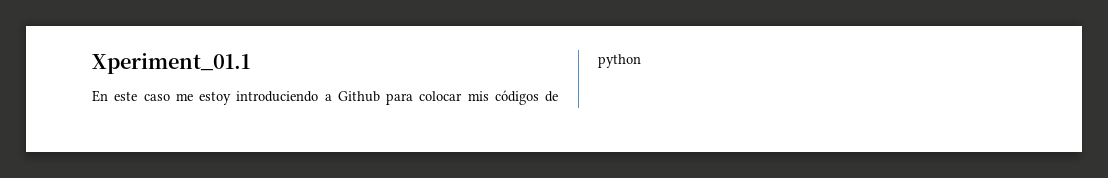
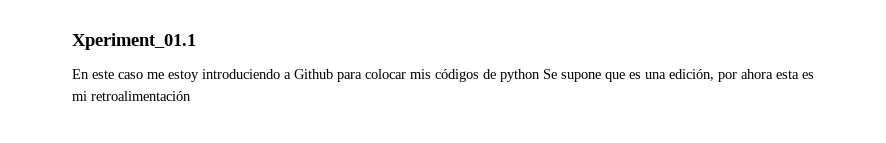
- En este caso me estoy introduciendo a Github para colocar mis códigos de python
+ En este caso me estoy introduciendo a Github para colocar mis códigos de python Se supone que es una edición, por ahora esta es mi retroalimentación

